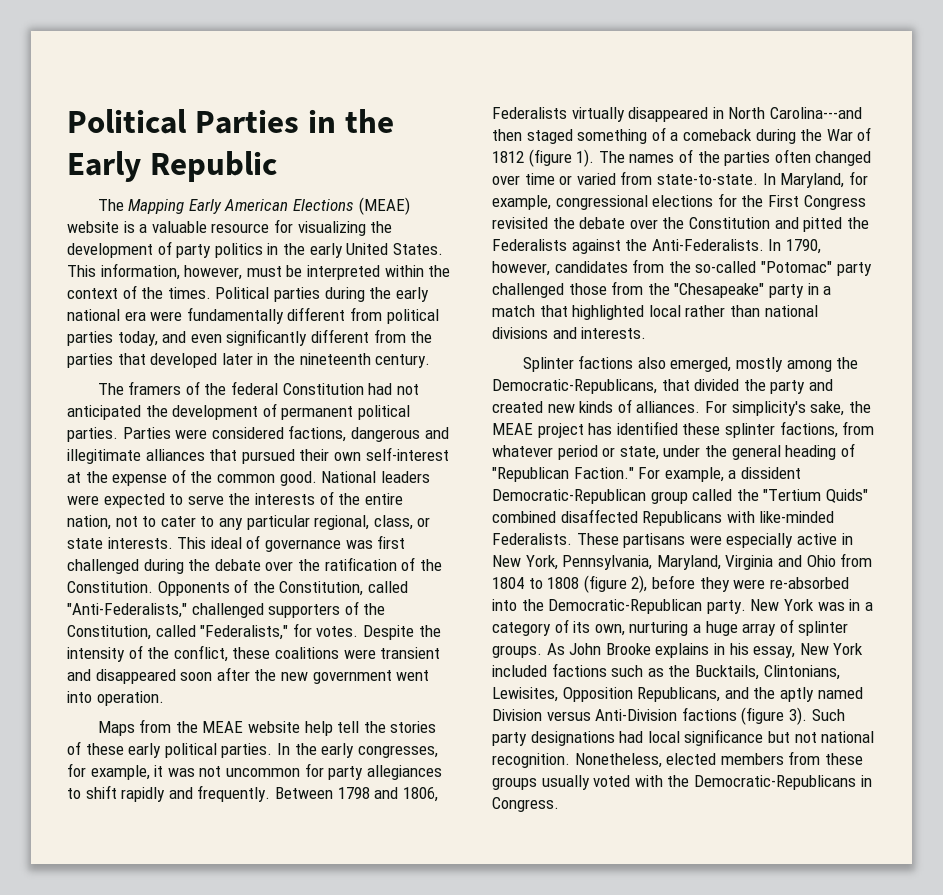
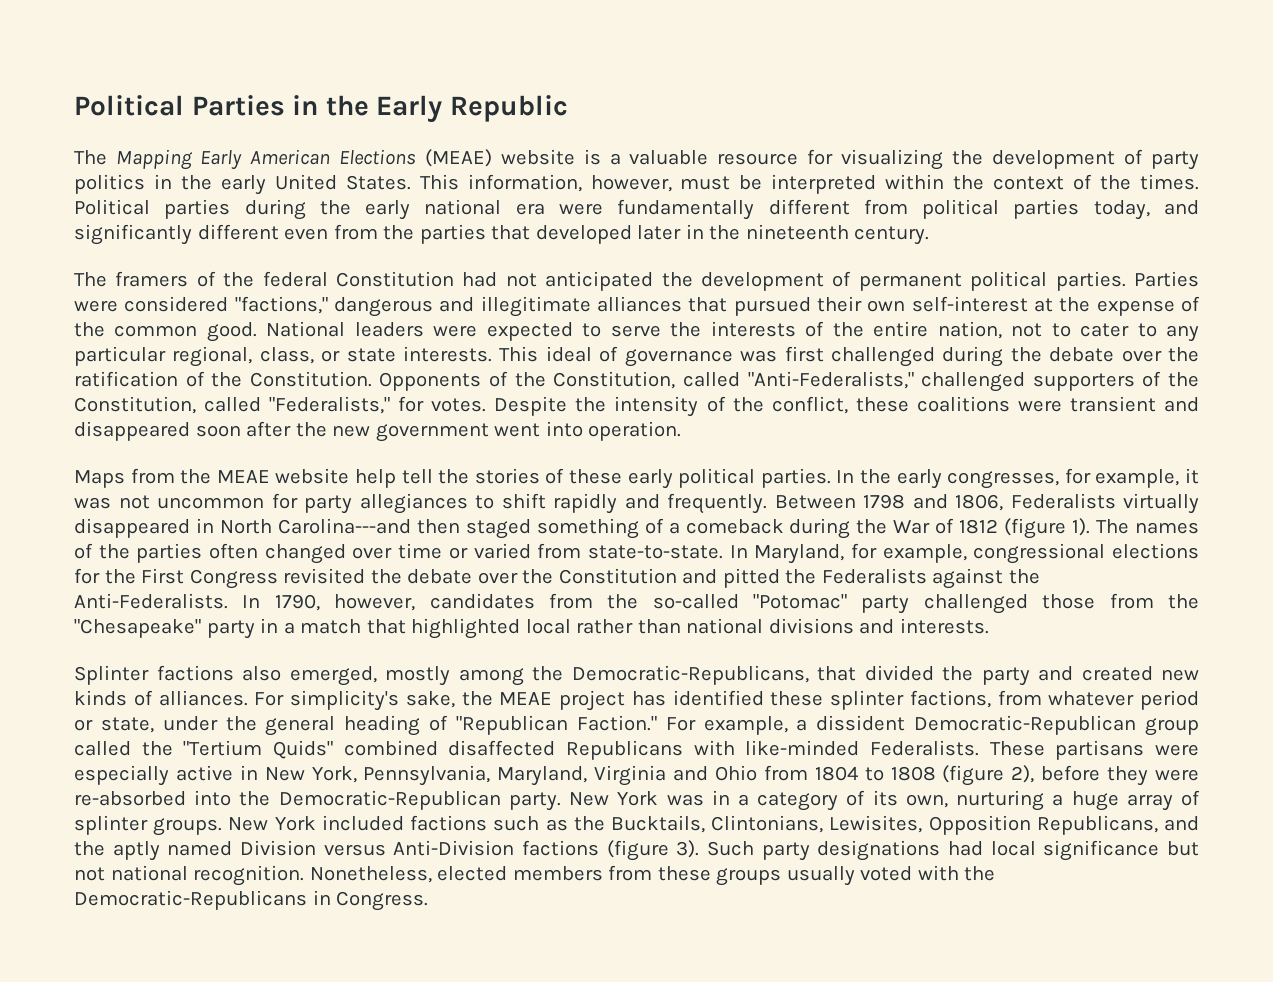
- Political parties during the early national era were fundamentally different from political parties today, and even significantly different from the parties that developed later in the nineteenth century.
+ Political parties during the early national era were fundamentally different from political parties today, and significantly different even from the parties that developed later in the nineteenth century.
- Parties were considered factions, dangerous and illegitimate alliances that pursued their own self-interest at the expense of the common good.
+ Parties were considered "factions," dangerous and illegitimate alliances that pursued their own self-interest at the expense of the common good.
- As John Brooke explains in his essay, New York included factions such as the Bucktails, Clintonians, Lewisites, Opposition Republicans, and the aptly named Division versus Anti-Division factions (figure 3).
+ New York included factions such as the Bucktails, Clintonians, Lewisites, Opposition Republicans, and the aptly named Division versus Anti-Division factions (figure 3).

